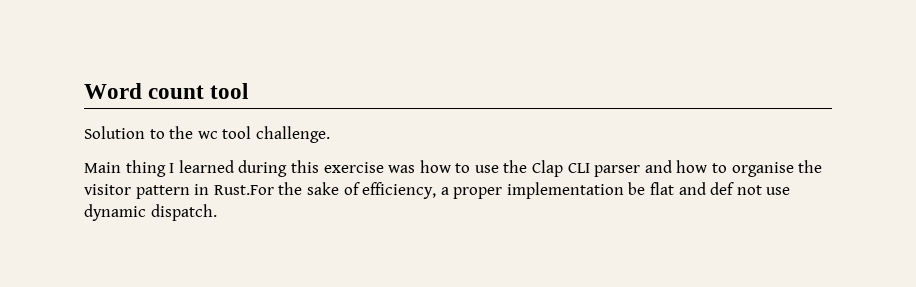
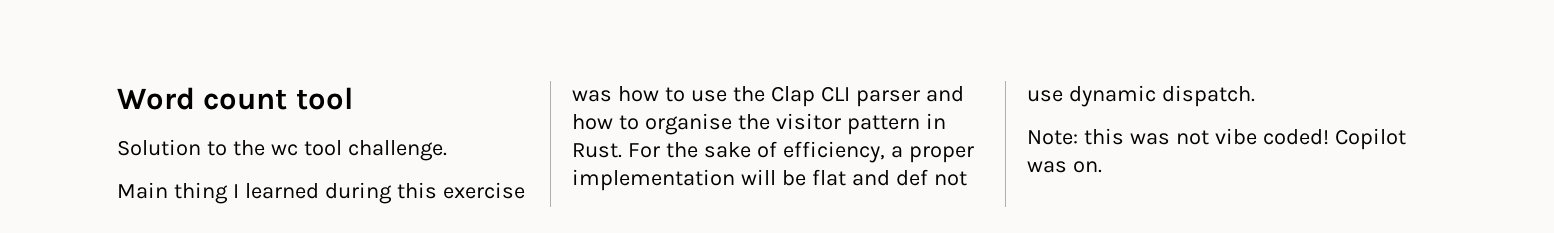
- Main thing I learned during this exercise was how to use the Clap CLI parser and how to organise the visitor pattern in Rust.For the sake of efficiency, a proper implementation be flat and def not use dynamic dispatch.
+ Main thing I learned during this exercise was how to use the Clap CLI parser and how to organise the visitor pattern in Rust. For the sake of efficiency, a proper implementation will be flat and def not use dynamic dispatch.
+ Note: this was not vibe coded! Copilot was on.

